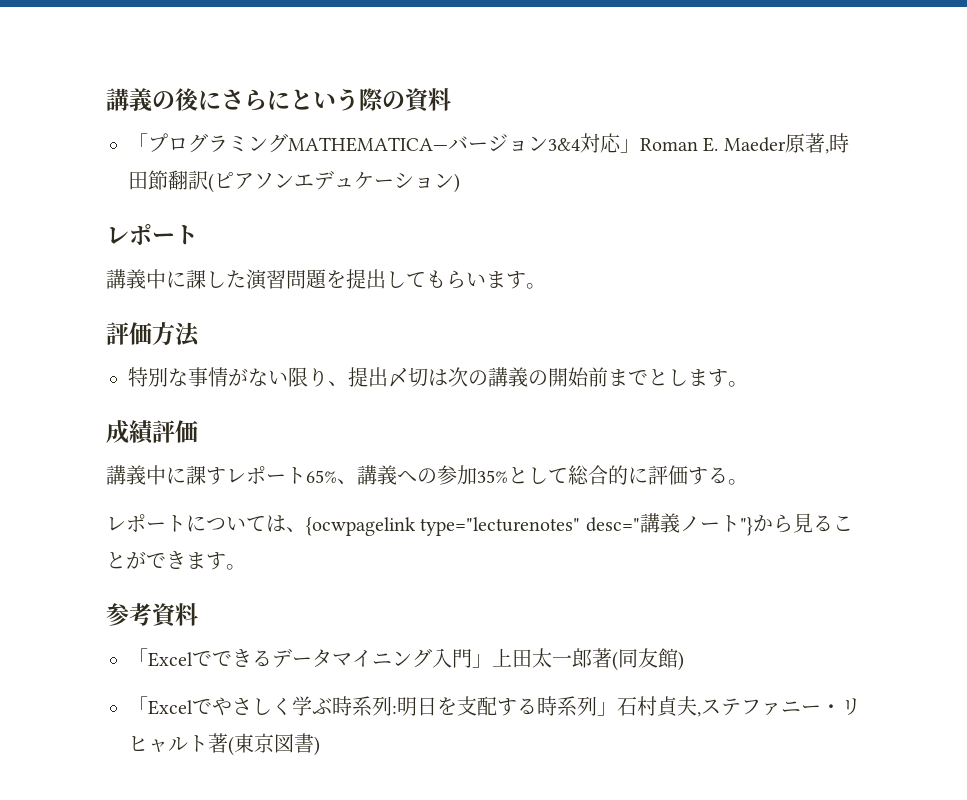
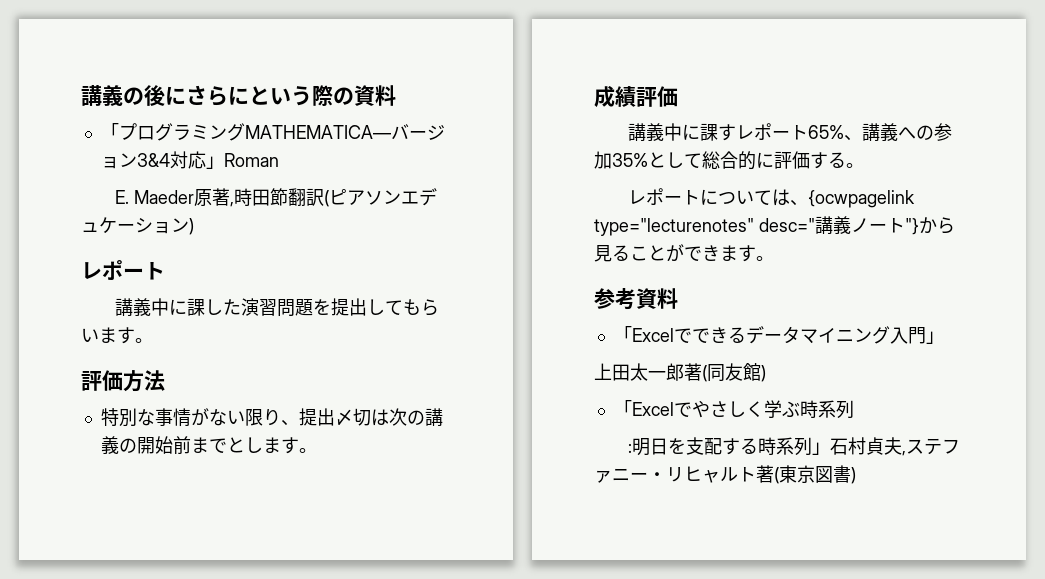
- 「プログラミングMATHEMATICA—バージョン3&4対応」Roman E. Maeder原著,時田節翻訳(ピアソンエデュケーション)
+ 「プログラミングMATHEMATICA—バージョン3&4対応」Roman
+ E. Maeder原著,時田節翻訳(ピアソンエデュケーション)
- 「Excelでできるデータマイニング入門」上田太一郎著(同友館)
+ 「Excelでできるデータマイニング入門」
+ 上田太一郎著(同友館)
- 「Excelでやさしく学ぶ時系列:明日を支配する時系列」石村貞夫,ステファニー・リヒャルト著(東京図書)
+ 「Excelでやさしく学ぶ時系列
+ :明日を支配する時系列」石村貞夫,ステファニー・リヒャルト著(東京図書)

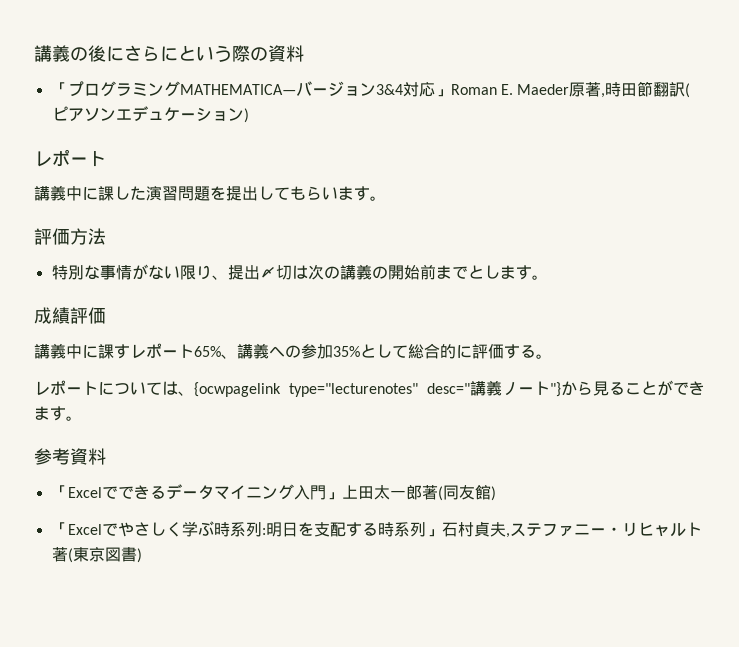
- 「プログラミングMATHEMATICA—バージョン3&4対応」Roman
- E. Maeder原著,時田節翻訳(ピアソンエデュケーション)
+ 「プログラミングMATHEMATICA—バージョン3&4対応」Roman E. Maeder原著,時田節翻訳(ピアソンエデュケーション)
- 「Excelでできるデータマイニング入門」
- 上田太一郎著(同友館)
+ 「Excelでできるデータマイニング入門」上田太一郎著(同友館)
- 「Excelでやさしく学ぶ時系列
- :明日を支配する時系列」石村貞夫,ステファニー・リヒャルト著(東京図書)
+ 「Excelでやさしく学ぶ時系列:明日を支配する時系列」石村貞夫,ステファニー・リヒャルト著(東京図書)

